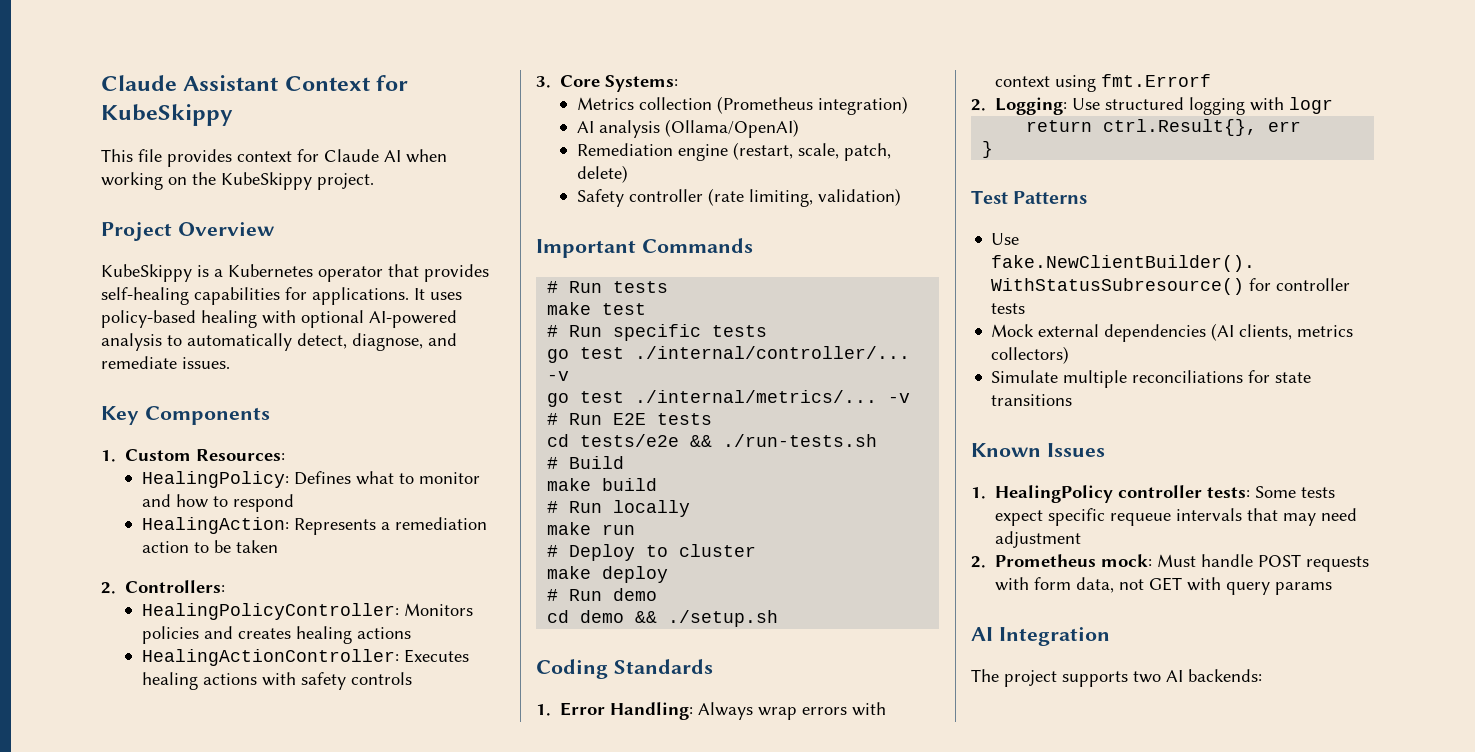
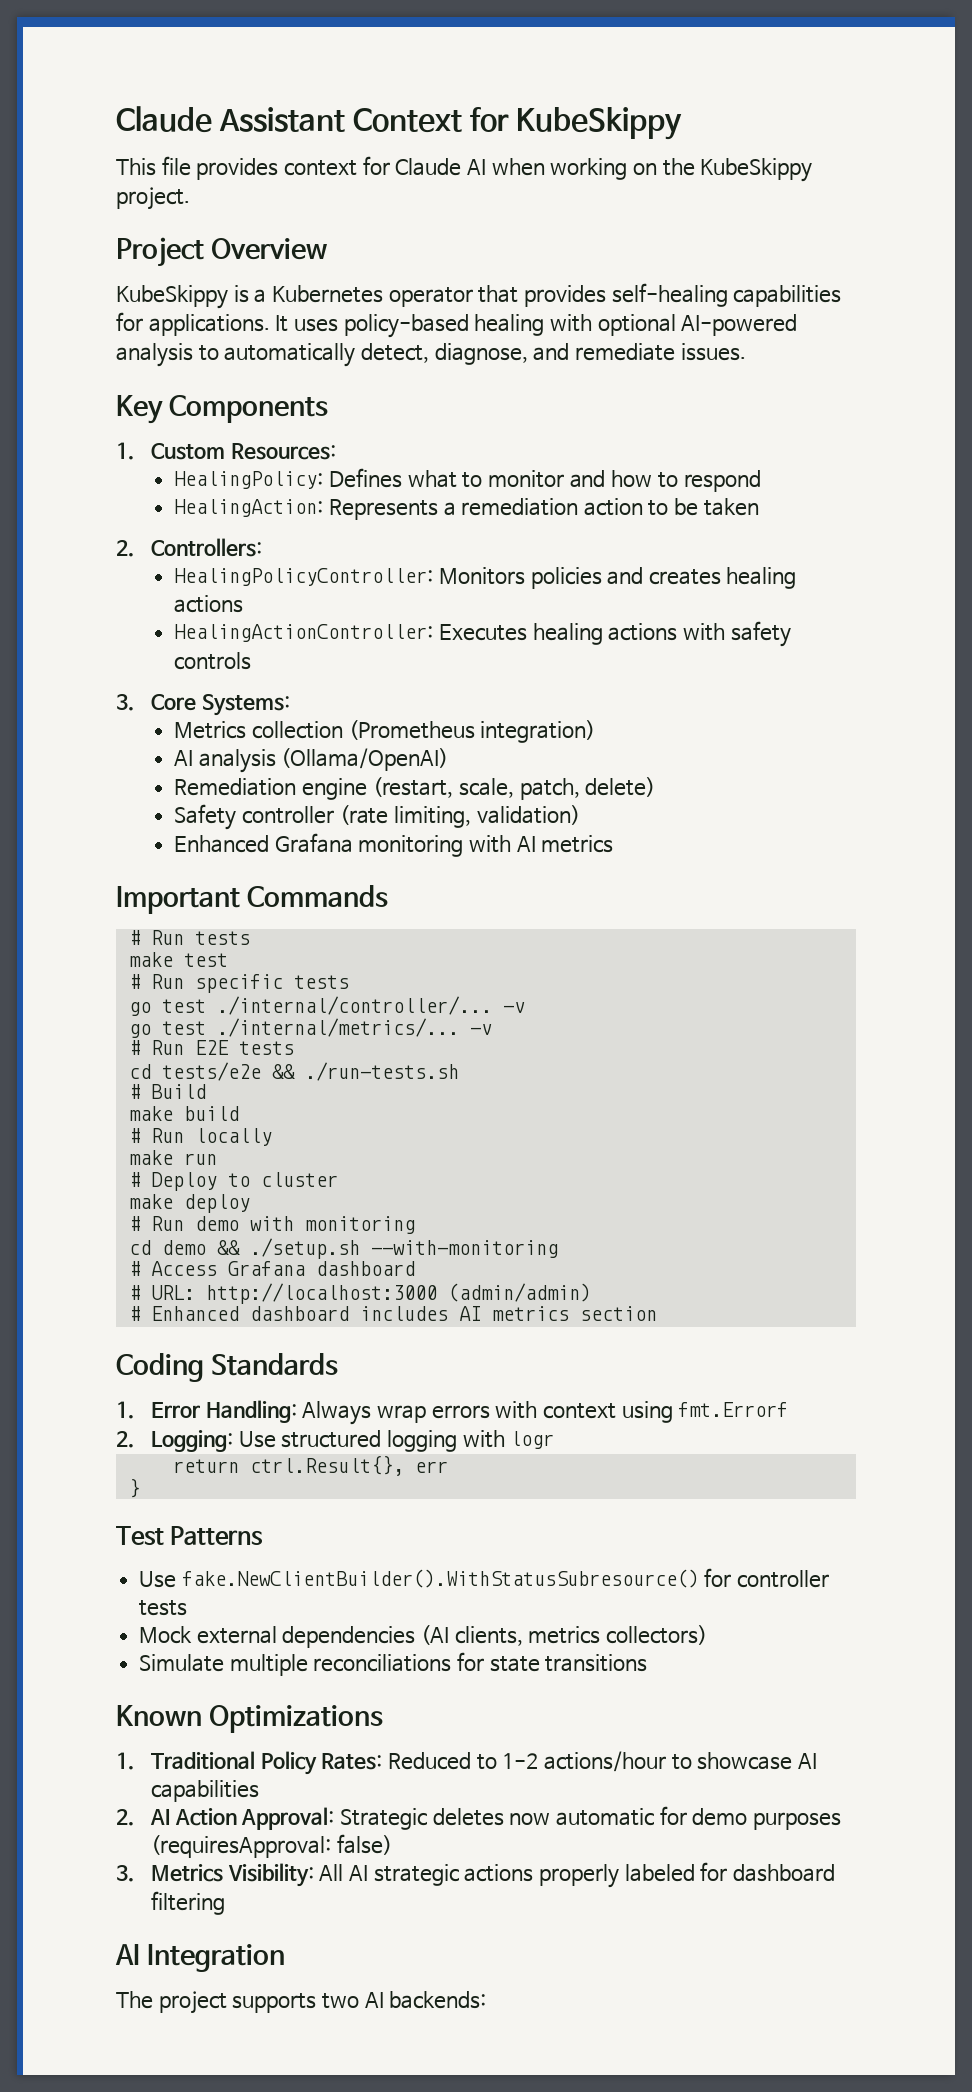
+ Enhanced Grafana monitoring with AI metrics
- # Run demo
+ # Run demo with monitoring
- cd demo && ./setup.sh
+ cd demo && ./setup.sh --with-monitoring
+ # Access Grafana dashboard
+ # URL: http://localhost:3000 (admin/admin)
+ # Enhanced dashboard includes AI metrics section
- Known Issues
- 1. HealingPolicy controller tests: Some tests expect specific requeue intervals that may need adjustment
- 2. Prometheus mock: Must handle POST requests with form data, not GET with query params
+ Known Optimizations
+ 1. Traditional Policy Rates: Reduced to 1-2 actions/hour to showcase AI capabilities
+ 2. AI Action Approval: Strategic deletes now automatic for demo purposes (requiresApproval: false)
+ 3. Metrics Visibility: All AI strategic actions properly labeled for dashboard filtering

